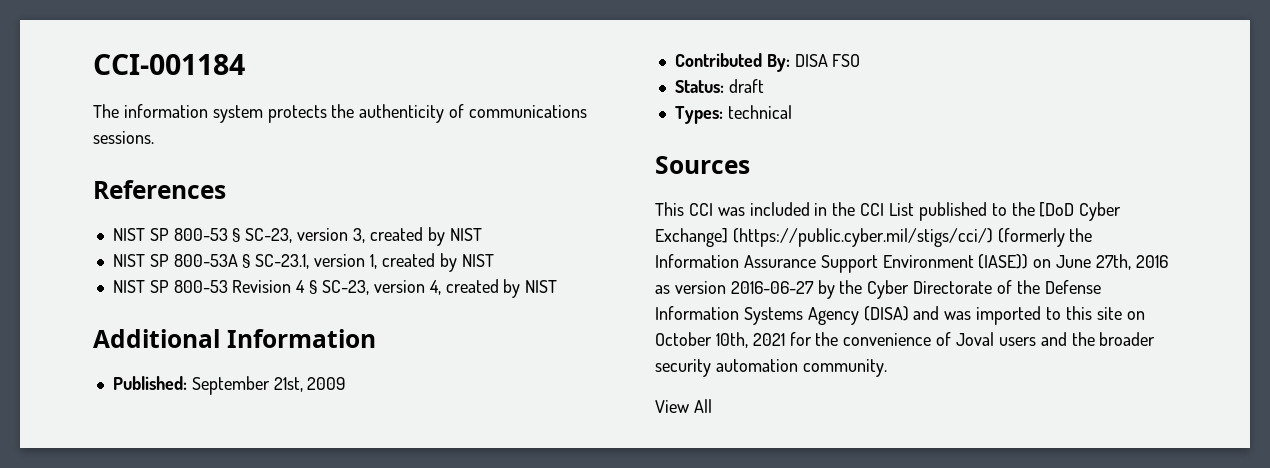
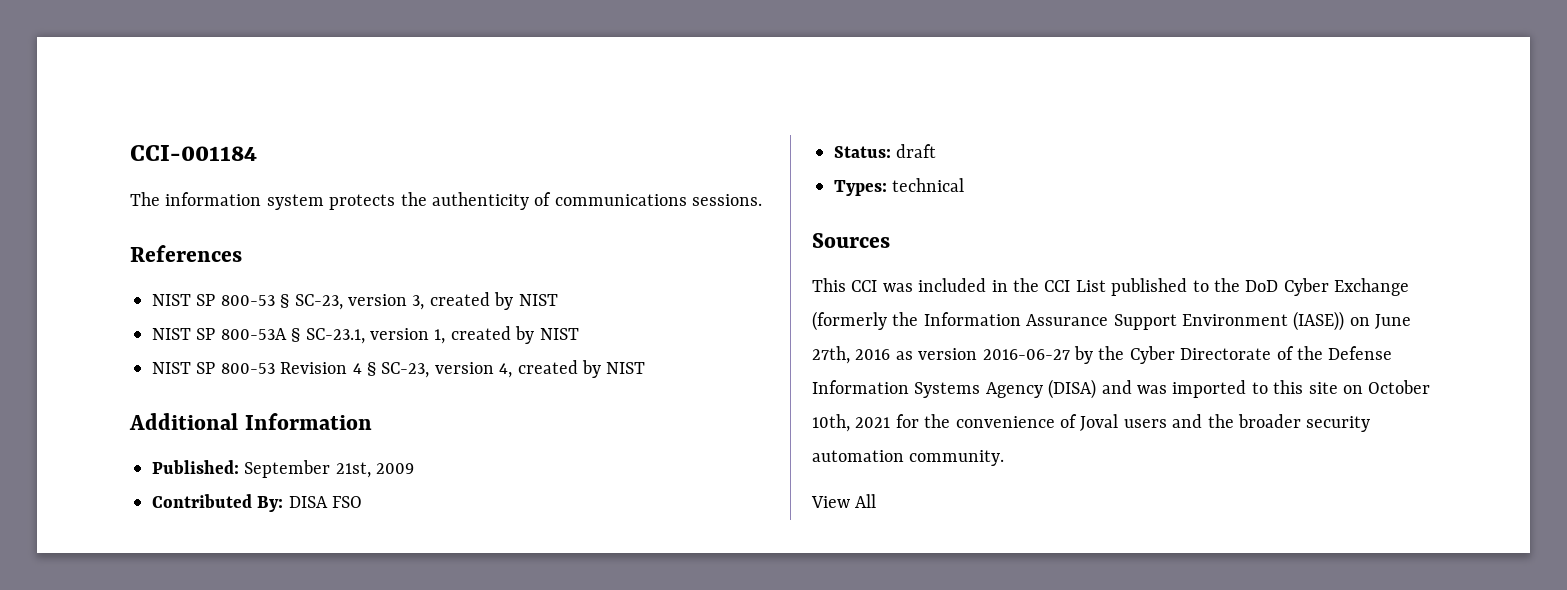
- This CCI was included in the CCI List published to the [DoD Cyber Exchange] (https://public.cyber.mil/stigs/cci/) (formerly the Information Assurance Support Environment (IASE)) on June 27th, 2016 as version 2016-06-27 by the Cyber Directorate of the Defense Information Systems Agency (DISA) and was imported to this site on October 10th, 2021 for the convenience of Joval users and the broader security automation community.
+ This CCI was included in the CCI List published to the DoD Cyber Exchange (formerly the Information Assurance Support Environment (IASE)) on June 27th, 2016 as version 2016-06-27 by the Cyber Directorate of the Defense Information Systems Agency (DISA) and was imported to this site on October 10th, 2021 for the convenience of Joval users and the broader security automation community.

